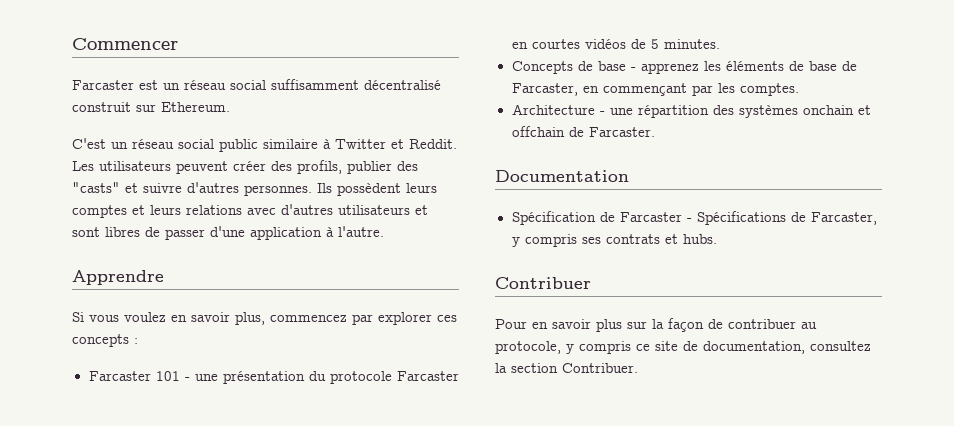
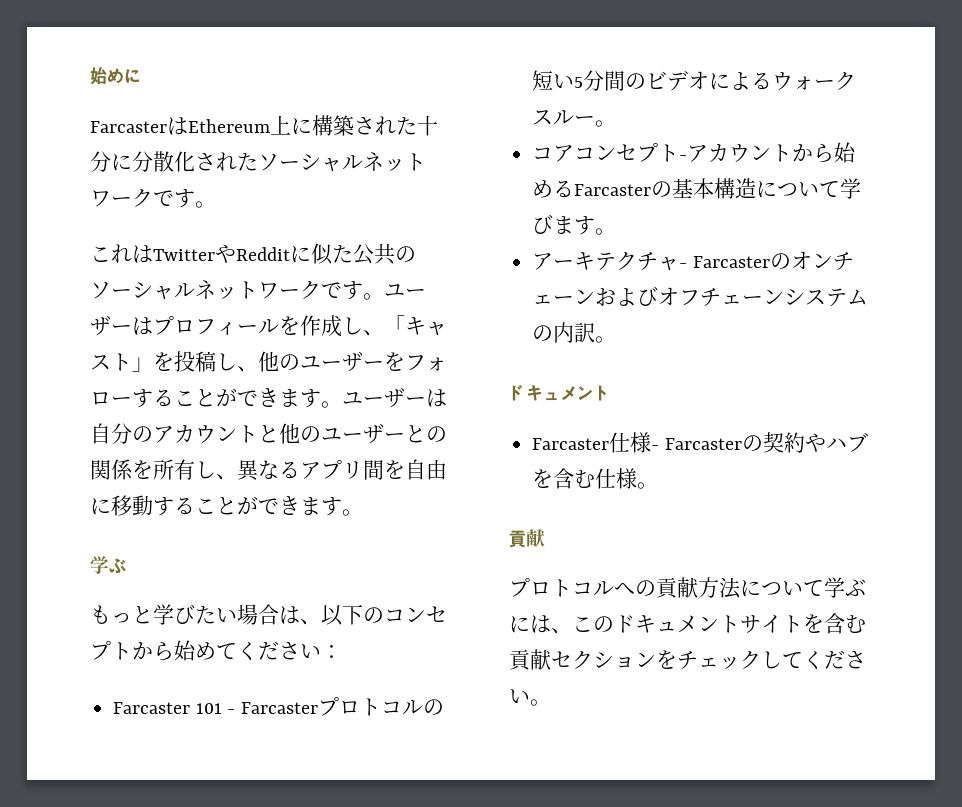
- Commencer
- Farcaster est un réseau social suffisamment décentralisé construit sur Ethereum.
- C'est un réseau social public similaire à Twitter et Reddit. Les utilisateurs peuvent créer des profils, publier des "casts" et suivre d'autres personnes. Ils possèdent leurs comptes et leurs relations avec d'autres utilisateurs et sont libres de passer d'une application à l'autre.
- Apprendre
- Si vous voulez en savoir plus, commencez par explorer ces concepts :
- Farcaster 101 - une présentation du protocole Farcaster en courtes vidéos de 5 minutes.
- Concepts de base - apprenez les éléments de base de Farcaster, en commençant par les comptes.
- Architecture - une répartition des systèmes onchain et offchain de Farcaster.
- Documentation
- Spécification de Farcaster - Spécifications de Farcaster, y compris ses contrats et hubs.
- Contribuer
- Pour en savoir plus sur la façon de contribuer au protocole, y compris ce site de documentation, consultez la section Contribuer.
+ 始めに
+ FarcasterはEthereum上に構築された十分に分散化されたソーシャルネットワークです。
+ これはTwitterやRedditに似た公共のソーシャルネットワークです。ユーザーはプロフィールを作成し、「キャスト」を投稿し、他のユーザーをフォローすることができます。ユーザーは自分のアカウントと他のユーザーとの関係を所有し、異なるアプリ間を自由に移動することができます。
+ 学ぶ
+ もっと学びたい場合は、以下のコンセプトから始めてください：
+ Farcaster 101 - Farcasterプロトコルの短い5分間のビデオによるウォークスルー。
+ コアコンセプト-アカウントから始めるFarcasterの基本構造について学びます。
+ アーキテクチャ- Farcasterのオンチェーンおよびオフチェーンシステムの内訳。
+ ドキュメント
+ Farcaster仕様- Farcasterの契約やハブを含む仕様。
+ 貢献
+ プロトコルへの貢献方法について学ぶには、このドキュメントサイトを含む貢献セクションをチェックしてください。

